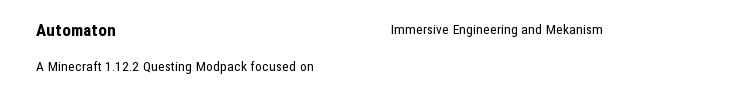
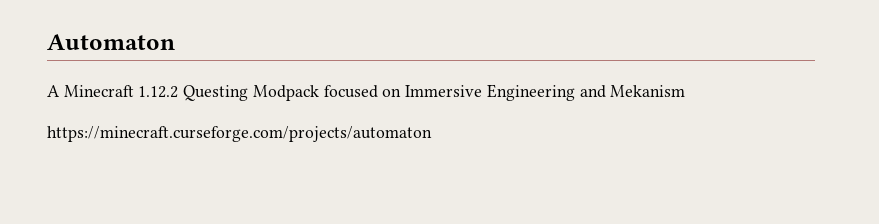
+ https://minecraft.curseforge.com/projects/automaton

